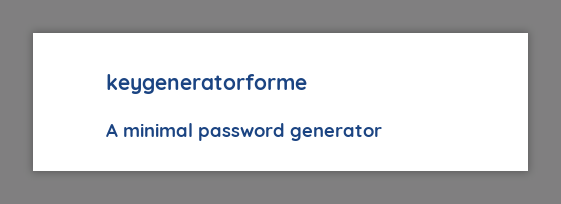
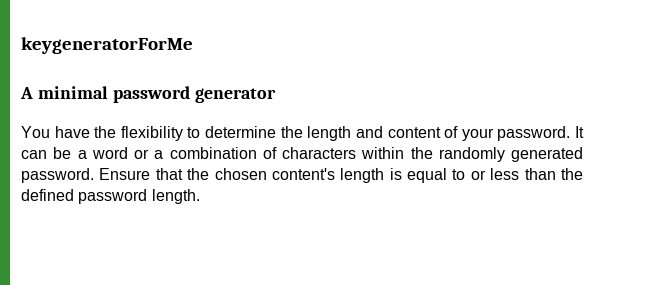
- keygeneratorforme
+ keygeneratorForMe
+ You have the flexibility to determine the length and content of your password. It can be a word or a combination of characters within the randomly generated password. Ensure that the chosen content's length is equal to or less than the defined password length.

